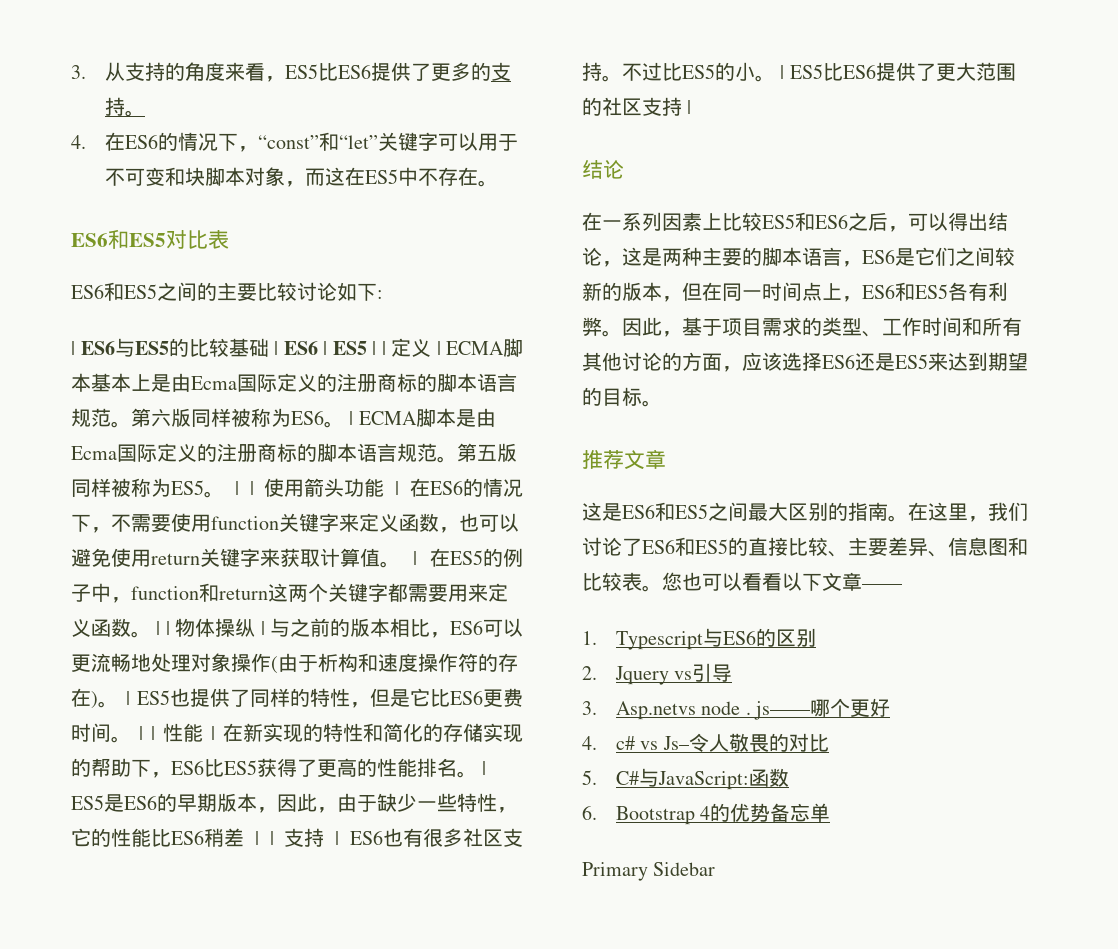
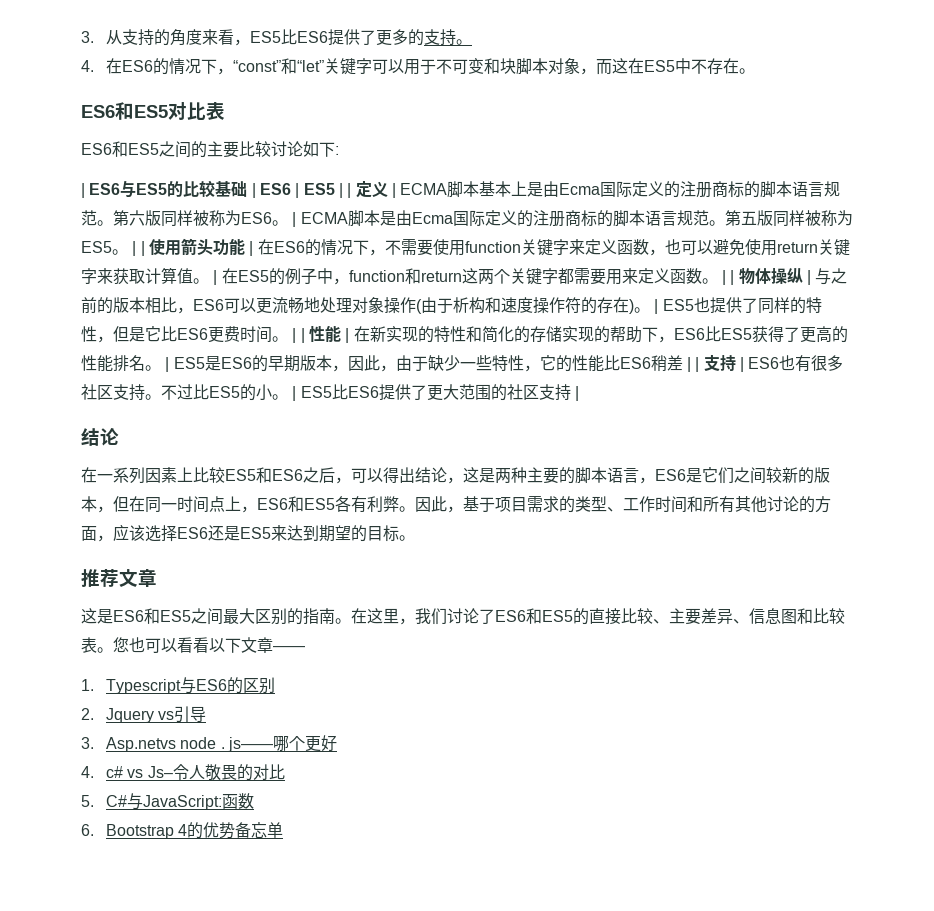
- Primary Sidebar

